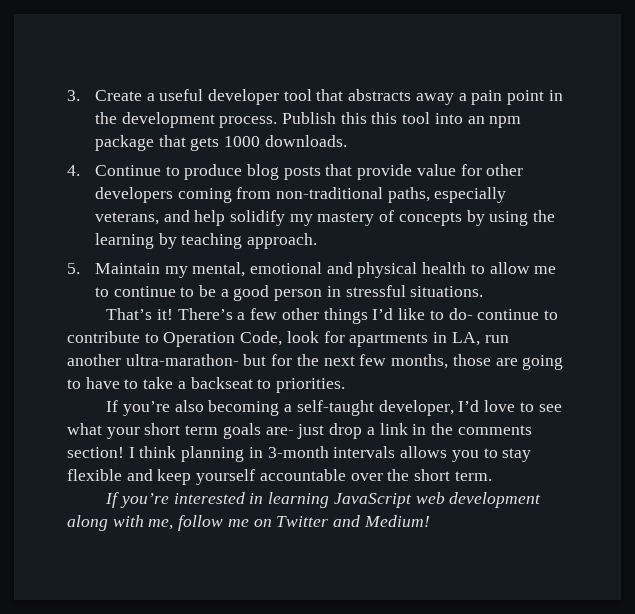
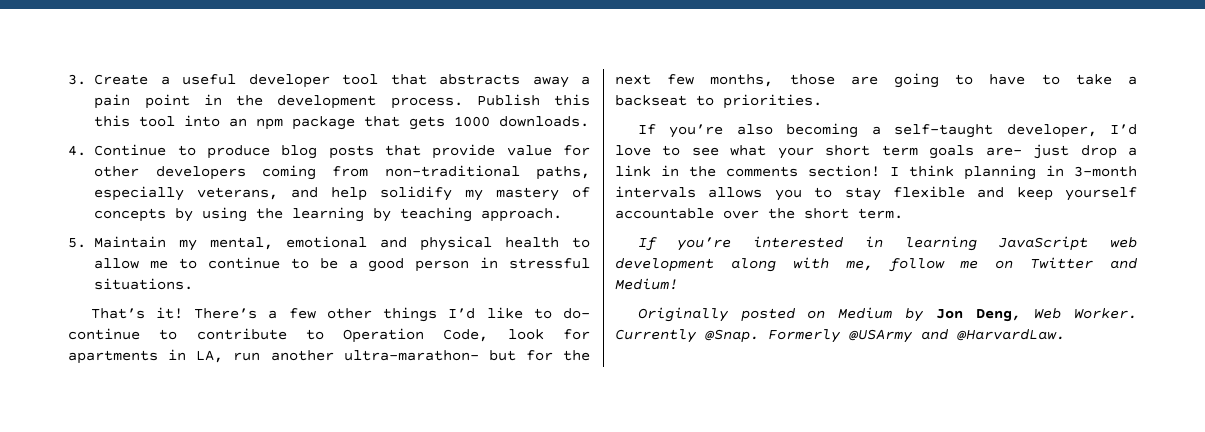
+ Originally posted on Medium by Jon Deng, Web Worker. Currently @Snap. Formerly @USArmy and @HarvardLaw.

